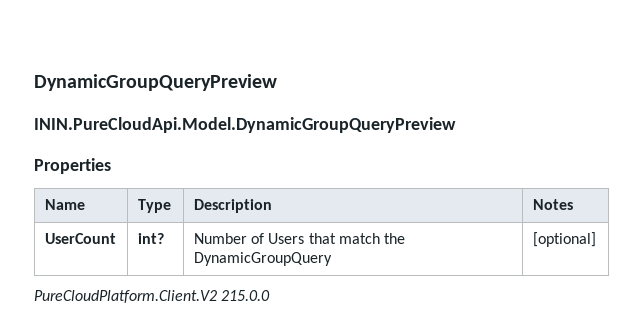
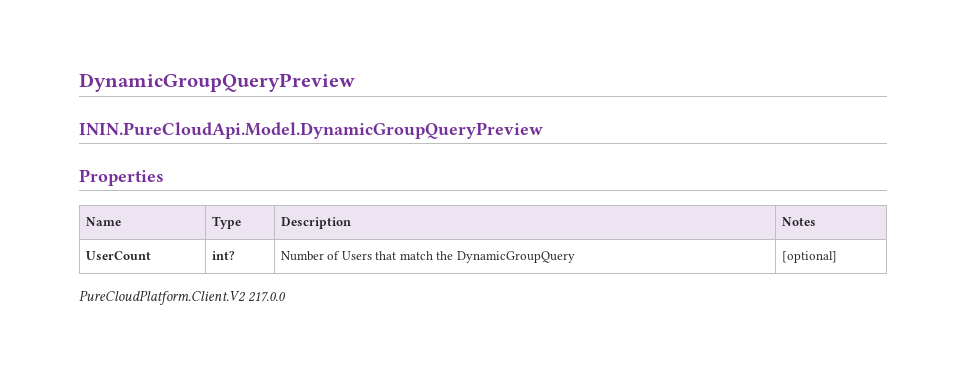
- PureCloudPlatform.Client.V2 215.0.0
+ PureCloudPlatform.Client.V2 217.0.0

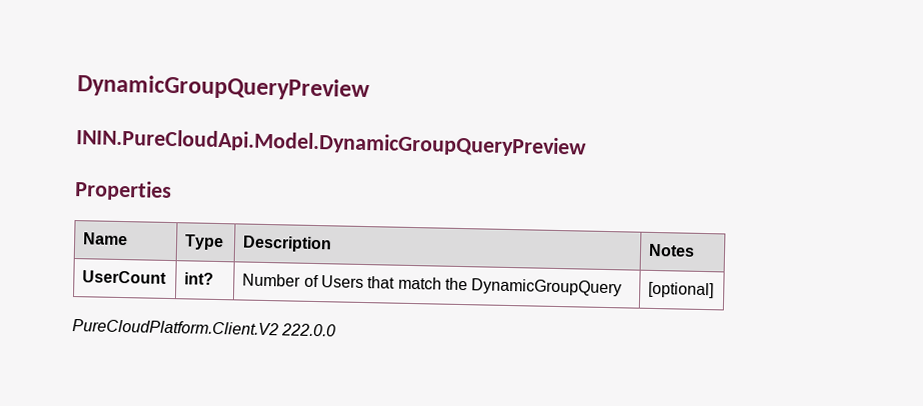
- PureCloudPlatform.Client.V2 217.0.0
+ PureCloudPlatform.Client.V2 222.0.0

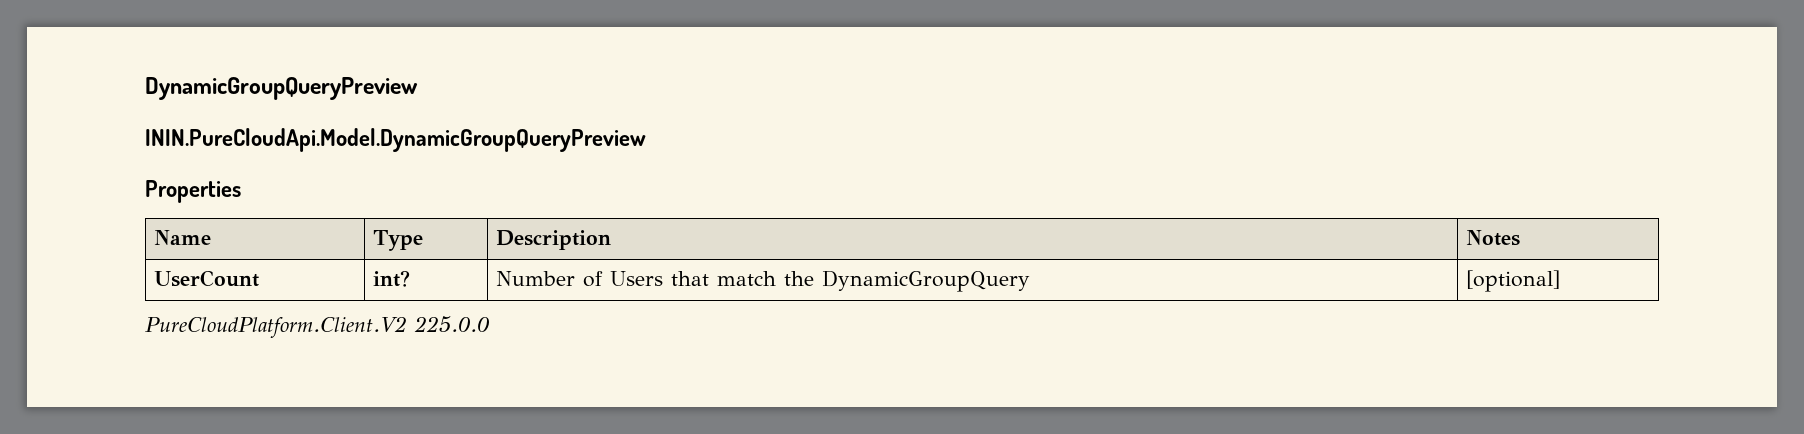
- PureCloudPlatform.Client.V2 222.0.0
+ PureCloudPlatform.Client.V2 225.0.0

